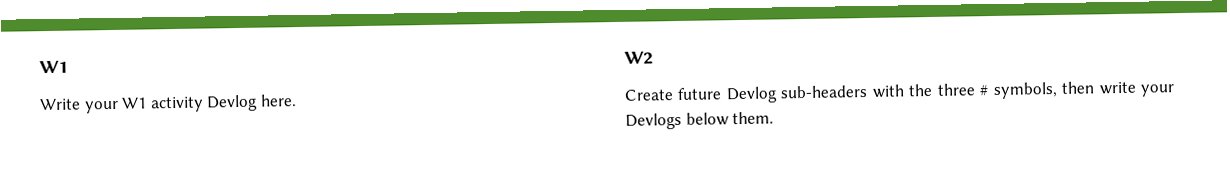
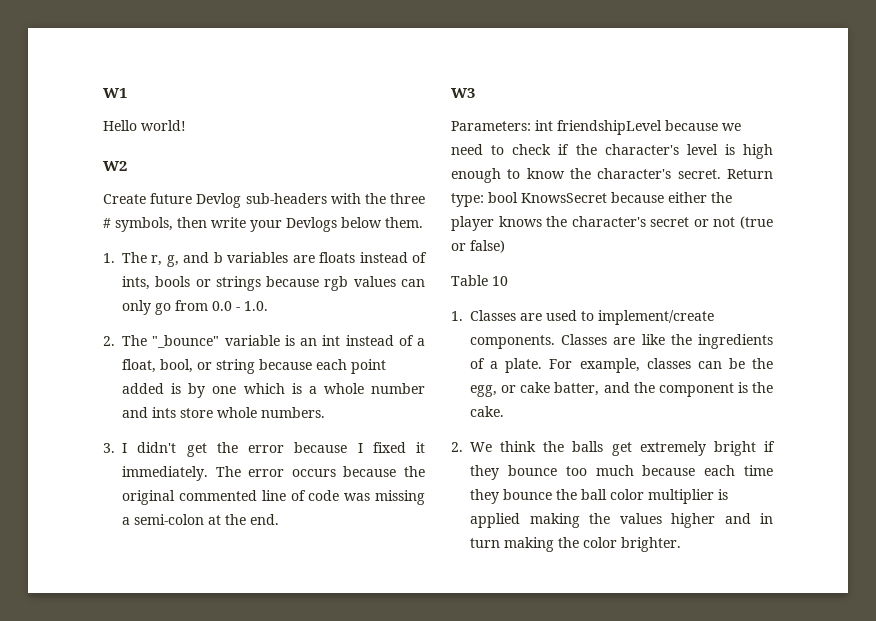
- Write your W1 activity Devlog here.
+ Hello world!
+ 1. The r, g, and b variables are floats instead of ints, bools or strings because rgb values can only go from 0.0 - 1.0.
+ 2. The "_bounce" variable is an int instead of a float, bool, or string because each point added is by one which is a whole number and ints store whole numbers.
+ 3. I didn't get the error because I fixed it immediately. The error occurs because the original commented line of code was missing a semi-colon at the end.
+ W3
+ Parameters: int friendshipLevel because we need to check if the character's level is high enough to know the character's secret. Return type: bool KnowsSecret because either the player knows the character's secret or not (true or false)
+ Table 10
+ 1. Classes are used to implement/create components. Classes are like the ingredients of a plate. For example, classes can be the egg, or cake batter, and the component is the cake.
+ 2. We think the balls get extremely bright if they bounce too much because each time they bounce the ball color multiplier is applied making the values higher and in turn making the color brighter.

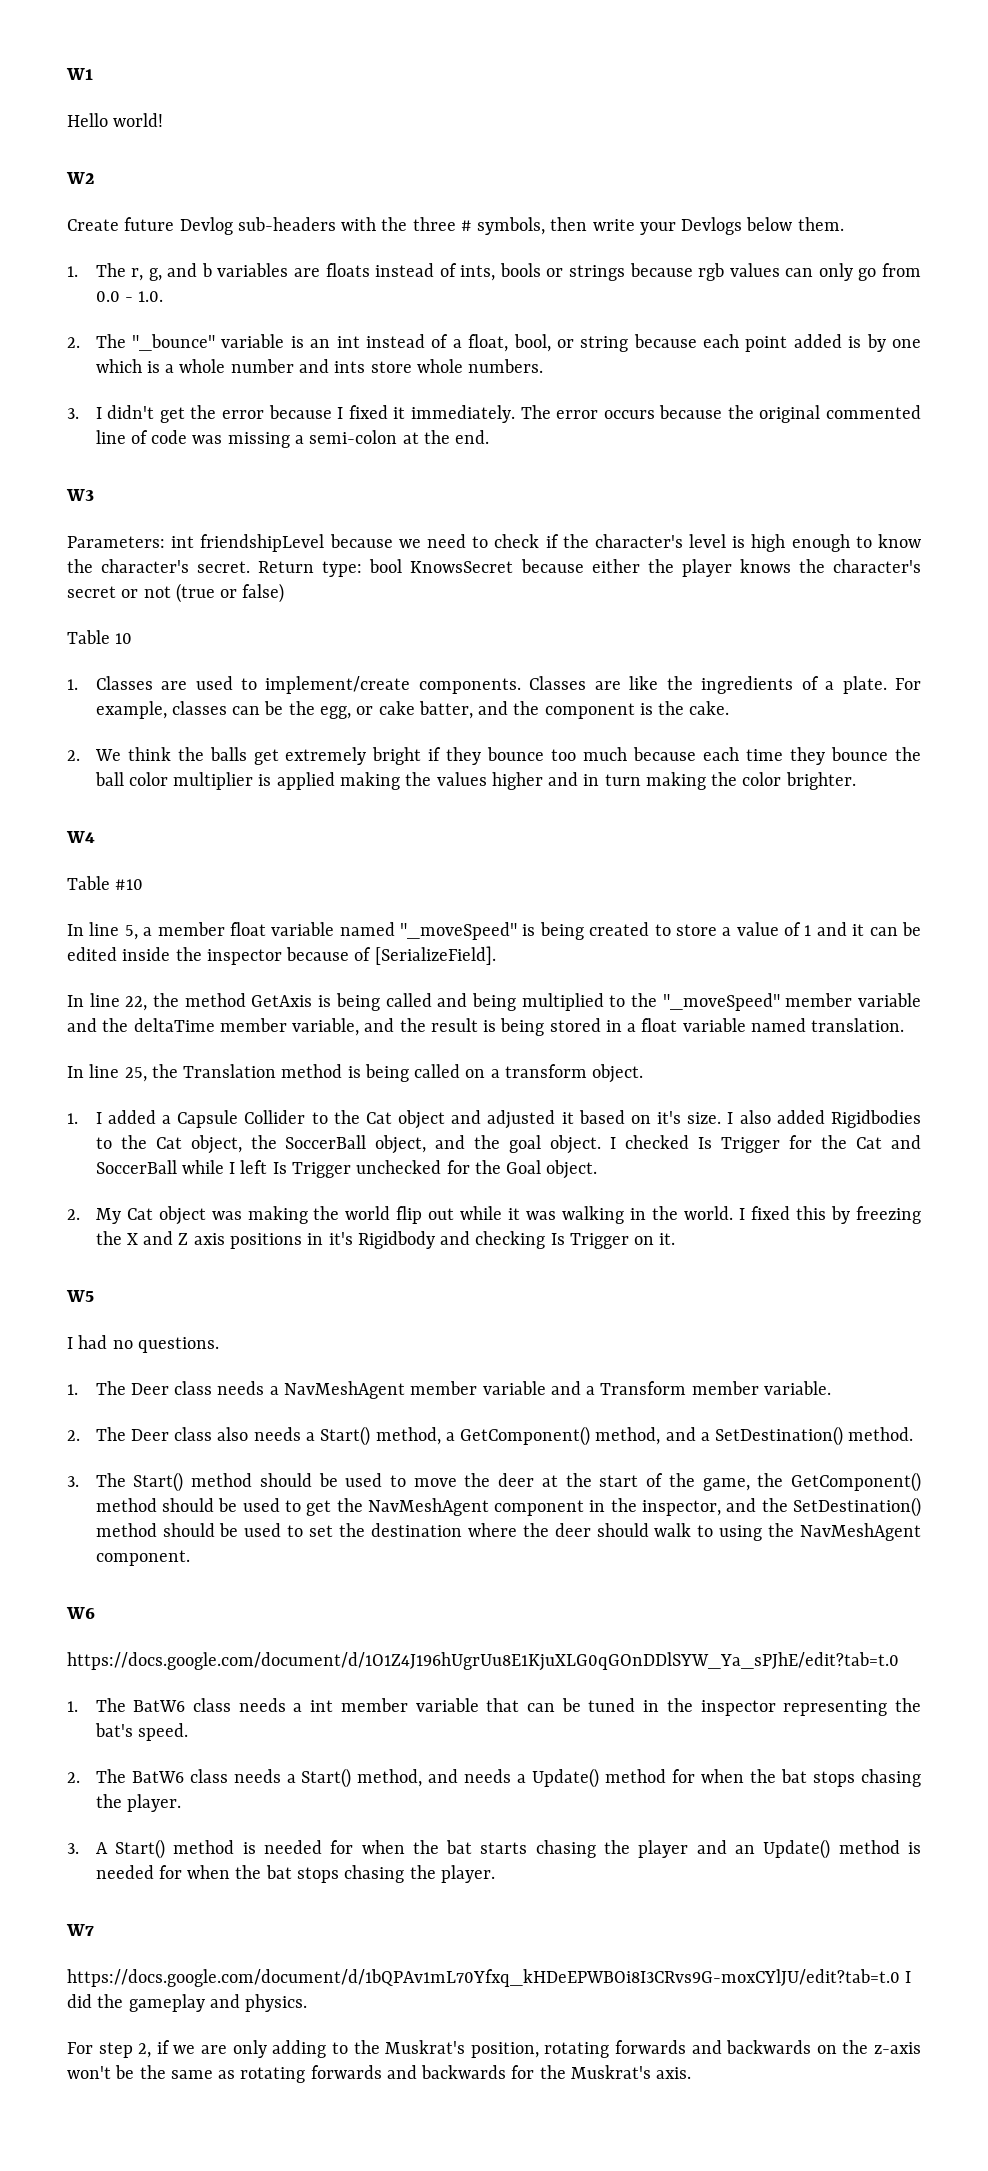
+ W4
+ Table #10
+ In line 5, a member float variable named "_moveSpeed" is being created to store a value of 1 and it can be edited inside the inspector because of [SerializeField].
+ In line 22, the method GetAxis is being called and being multiplied to the "_moveSpeed" member variable and the deltaTime member variable, and the result is being stored in a float variable named translation.
+ In line 25, the Translation method is being called on a transform object.
+ 1. I added a Capsule Collider to the Cat object and adjusted it based on it's size. I also added Rigidbodies to the Cat object, the SoccerBall object, and the goal object. I checked Is Trigger for the Cat and SoccerBall while I left Is Trigger unchecked for the Goal object.
+ 2. My Cat object was making the world flip out while it was walking in the world. I fixed this by freezing the X and Z axis positions in it's Rigidbody and checking Is Trigger on it.
+ W5
+ I had no questions.
+ 1. The Deer class needs a NavMeshAgent member variable and a Transform member variable.
+ 2. The Deer class also needs a Start() method, a GetComponent() method, and a SetDestination() method.
+ 3. The Start() method should be used to move the deer at the start of the game, the GetComponent() method should be used to get the NavMeshAgent component in the inspector, and the SetDestination() method should be used to set the destination where the deer should walk to using the NavMeshAgent component.
+ W6
+ https://docs.google.com/document/d/1O1Z4J196hUgrUu8E1KjuXLG0qGOnDDlSYW_Ya_sPJhE/edit?tab=t.0
+ 1. The BatW6 class needs a int member variable that can be tuned in the inspector representing the bat's speed.
+ 2. The BatW6 class needs a Start() method, and needs a Update() method for when the bat stops chasing the player.
+ 3. A Start() method is needed for when the bat starts chasing the player and an Update() method is needed for when the bat stops chasing the player.
+ W7
+ https://docs.google.com/document/d/1bQPAv1mL70Yfxq_kHDeEPWBOi8I3CRvs9G-moxCYlJU/edit?tab=t.0 I did the gameplay and physics.
+ For step 2, if we are only adding to the Muskrat's position, rotating forwards and backwards on the z-axis won't be the same as rotating forwards and backwards for the Muskrat's axis.

